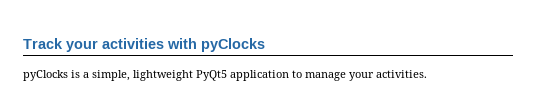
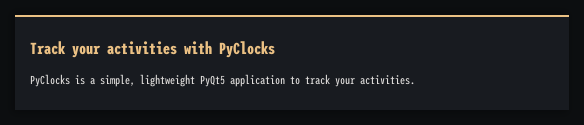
- Track your activities with pyClocks
- pyClocks is a simple, lightweight PyQt5 application to manage your activities.
+ Track your activities with PyClocks
+ PyClocks is a simple, lightweight PyQt5 application to track your activities.

